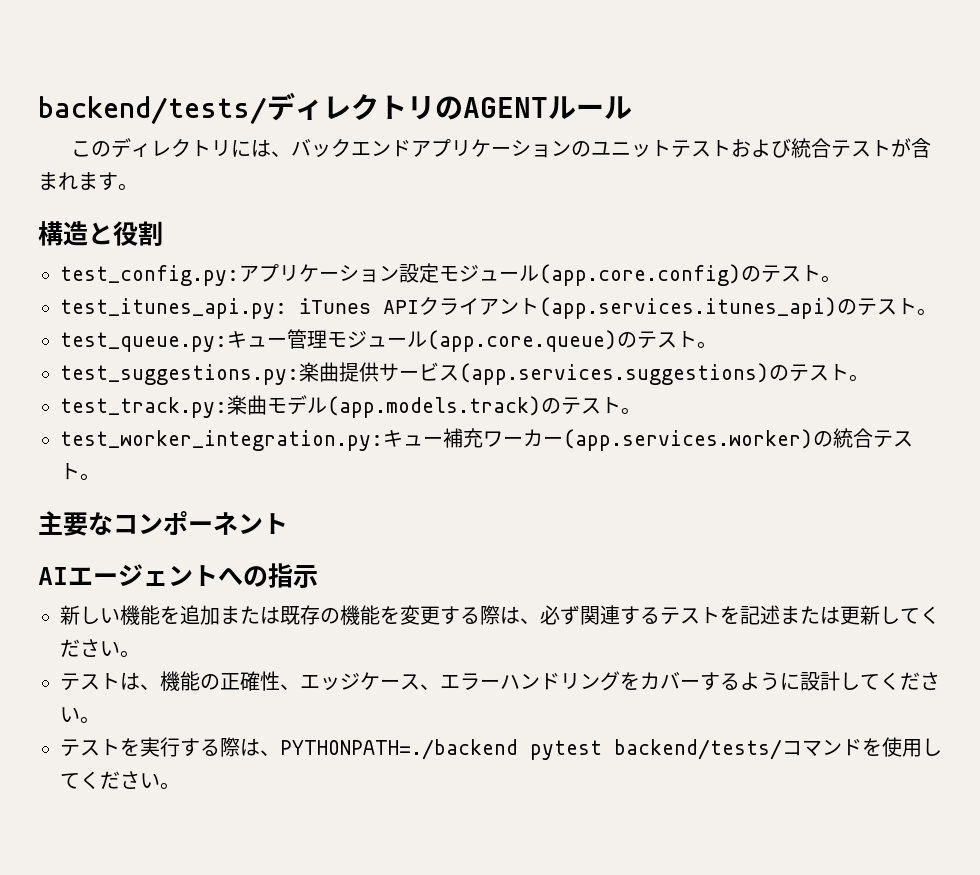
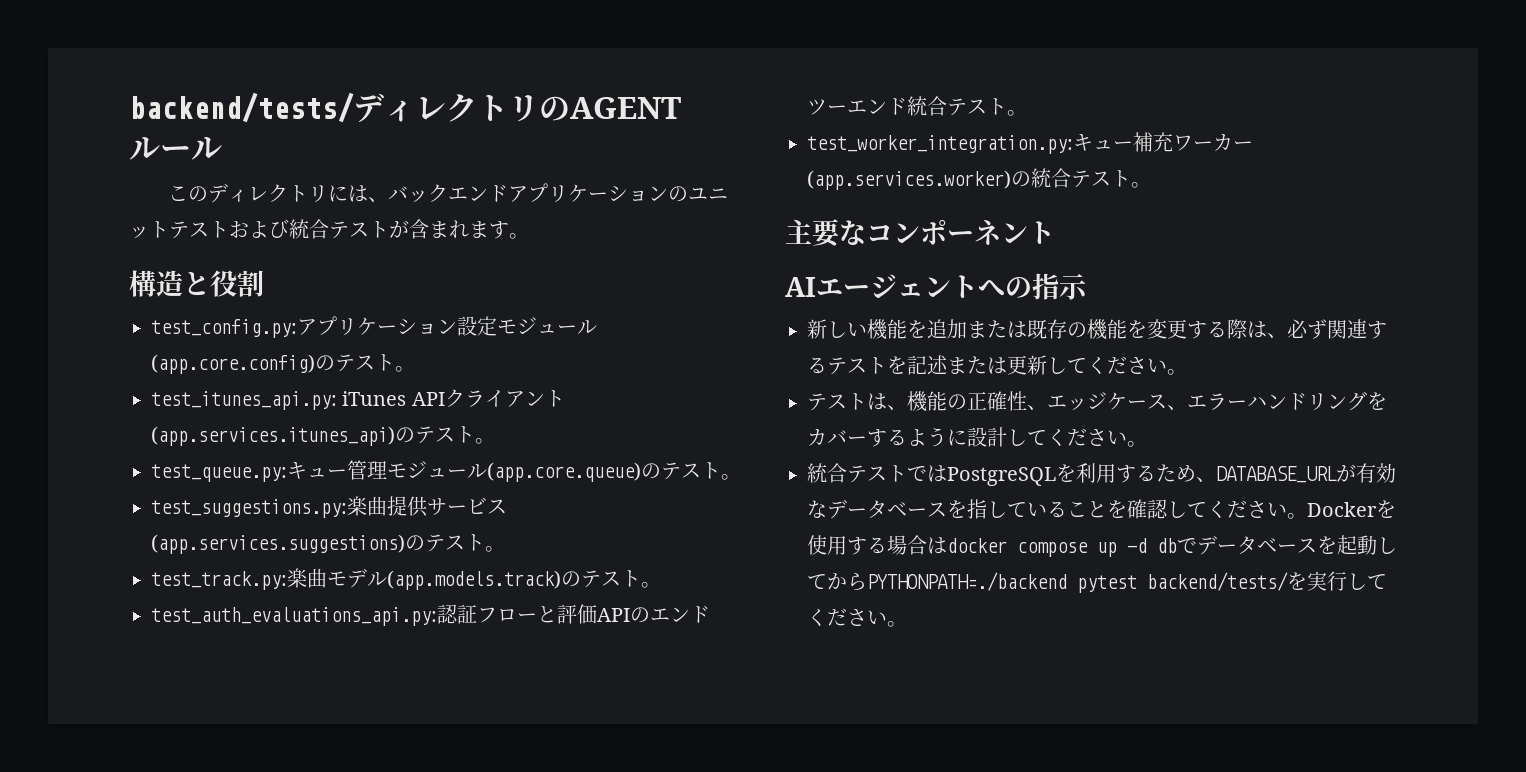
+ test_auth_evaluations_api.py:認証フローと評価APIのエンドツーエンド統合テスト。
- テストを実行する際は、PYTHONPATH=./backend pytest backend/tests/コマンドを使用してください。
+ 統合テストではPostgreSQLを利用するため、DATABASE_URLが有効なデータベースを指していることを確認してください。Dockerを使用する場合はdocker compose up -d dbでデータベースを起動してからPYTHONPATH=./backend pytest backend/tests/を実行してください。

